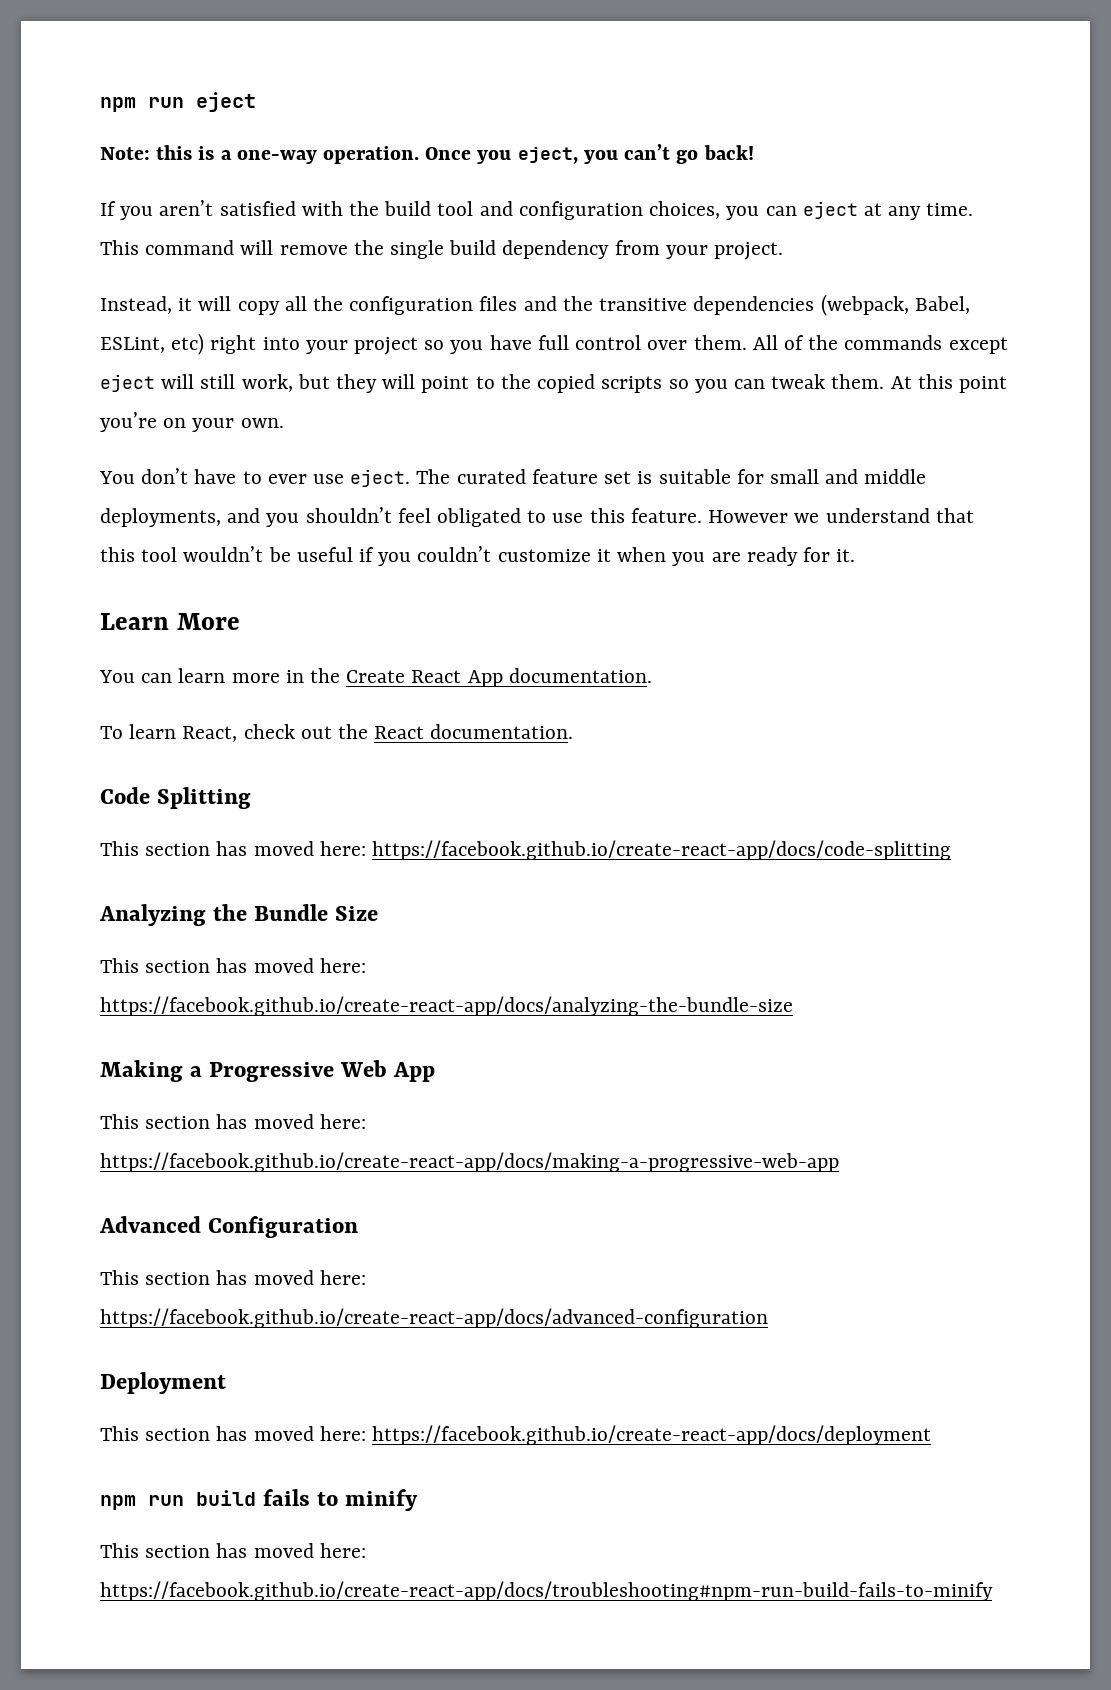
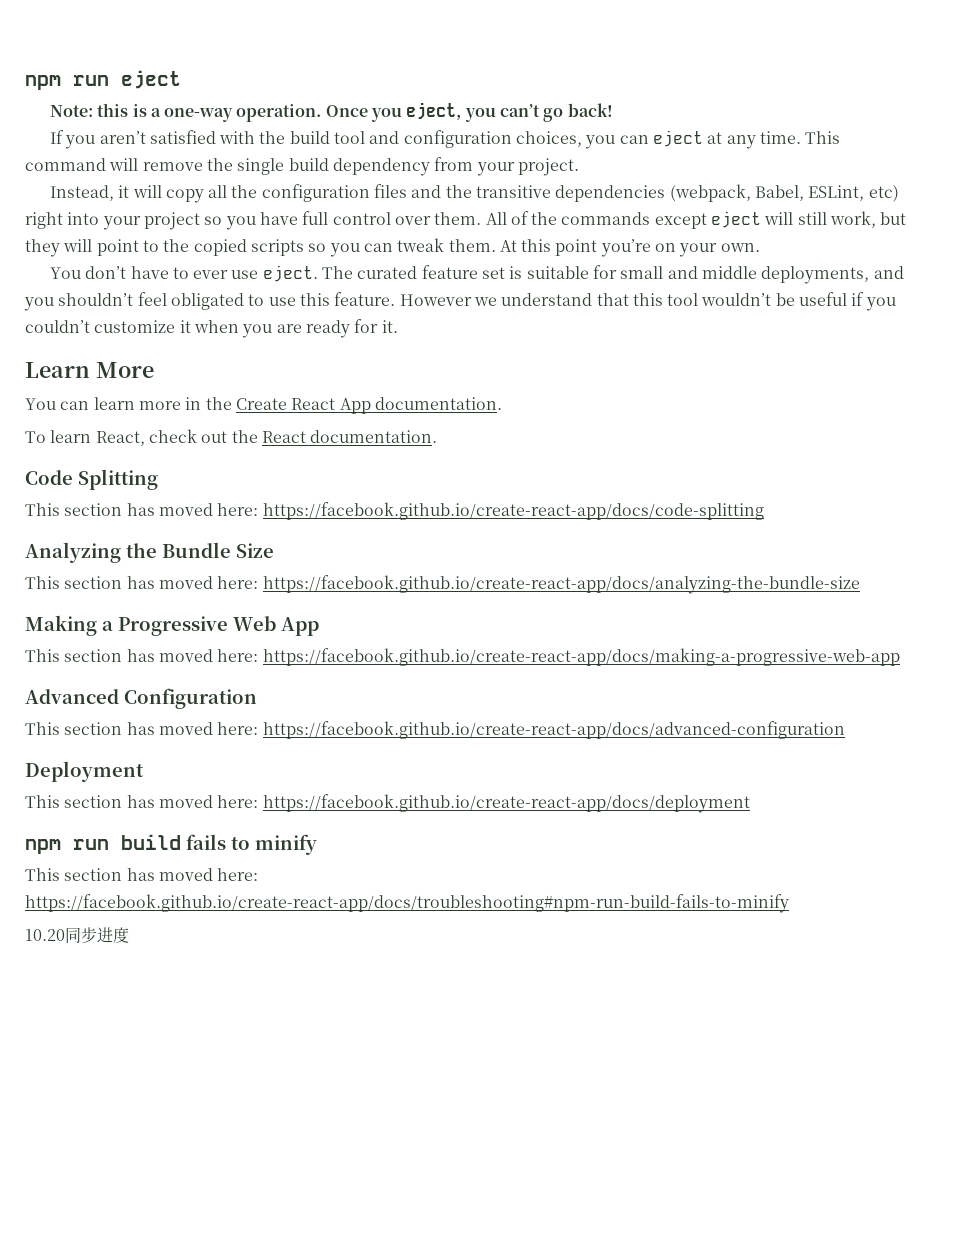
+ 10.20同步进度

